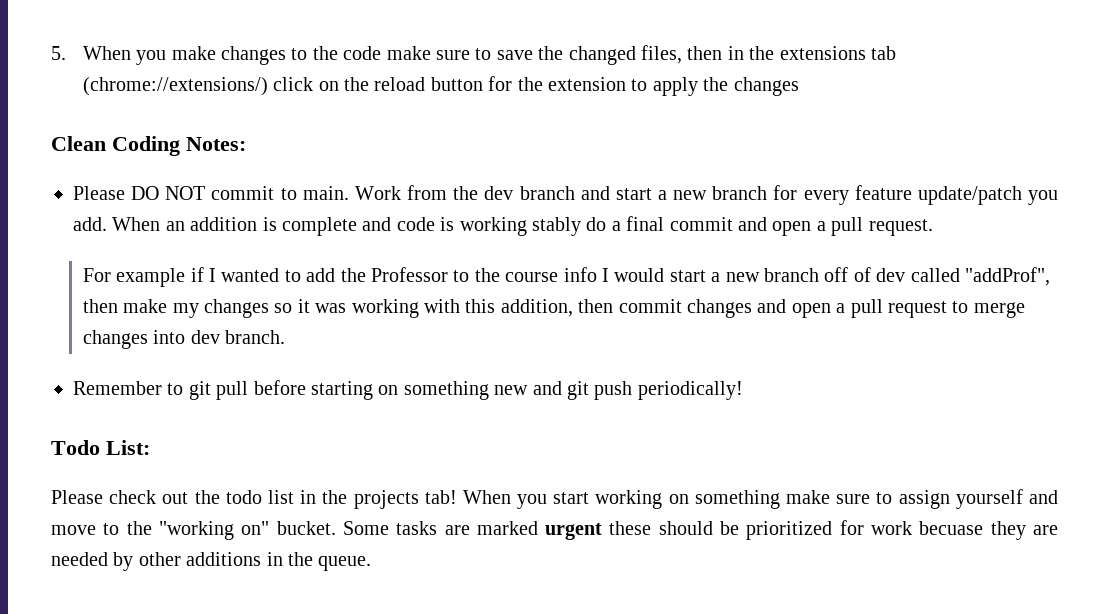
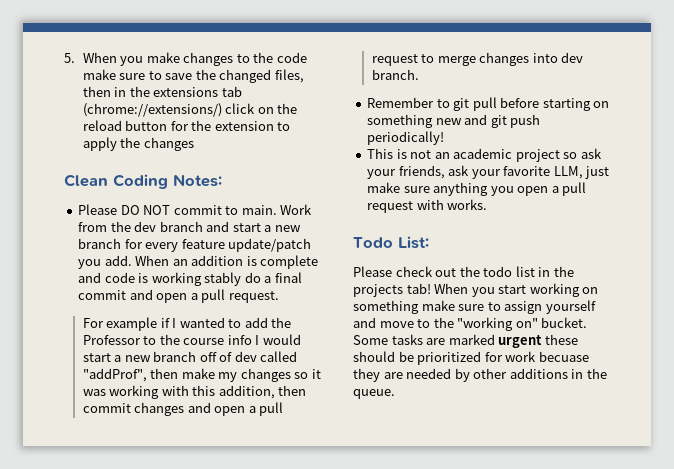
+ This is not an academic project so ask your friends, ask your favorite LLM, just make sure anything you open a pull request with works.

